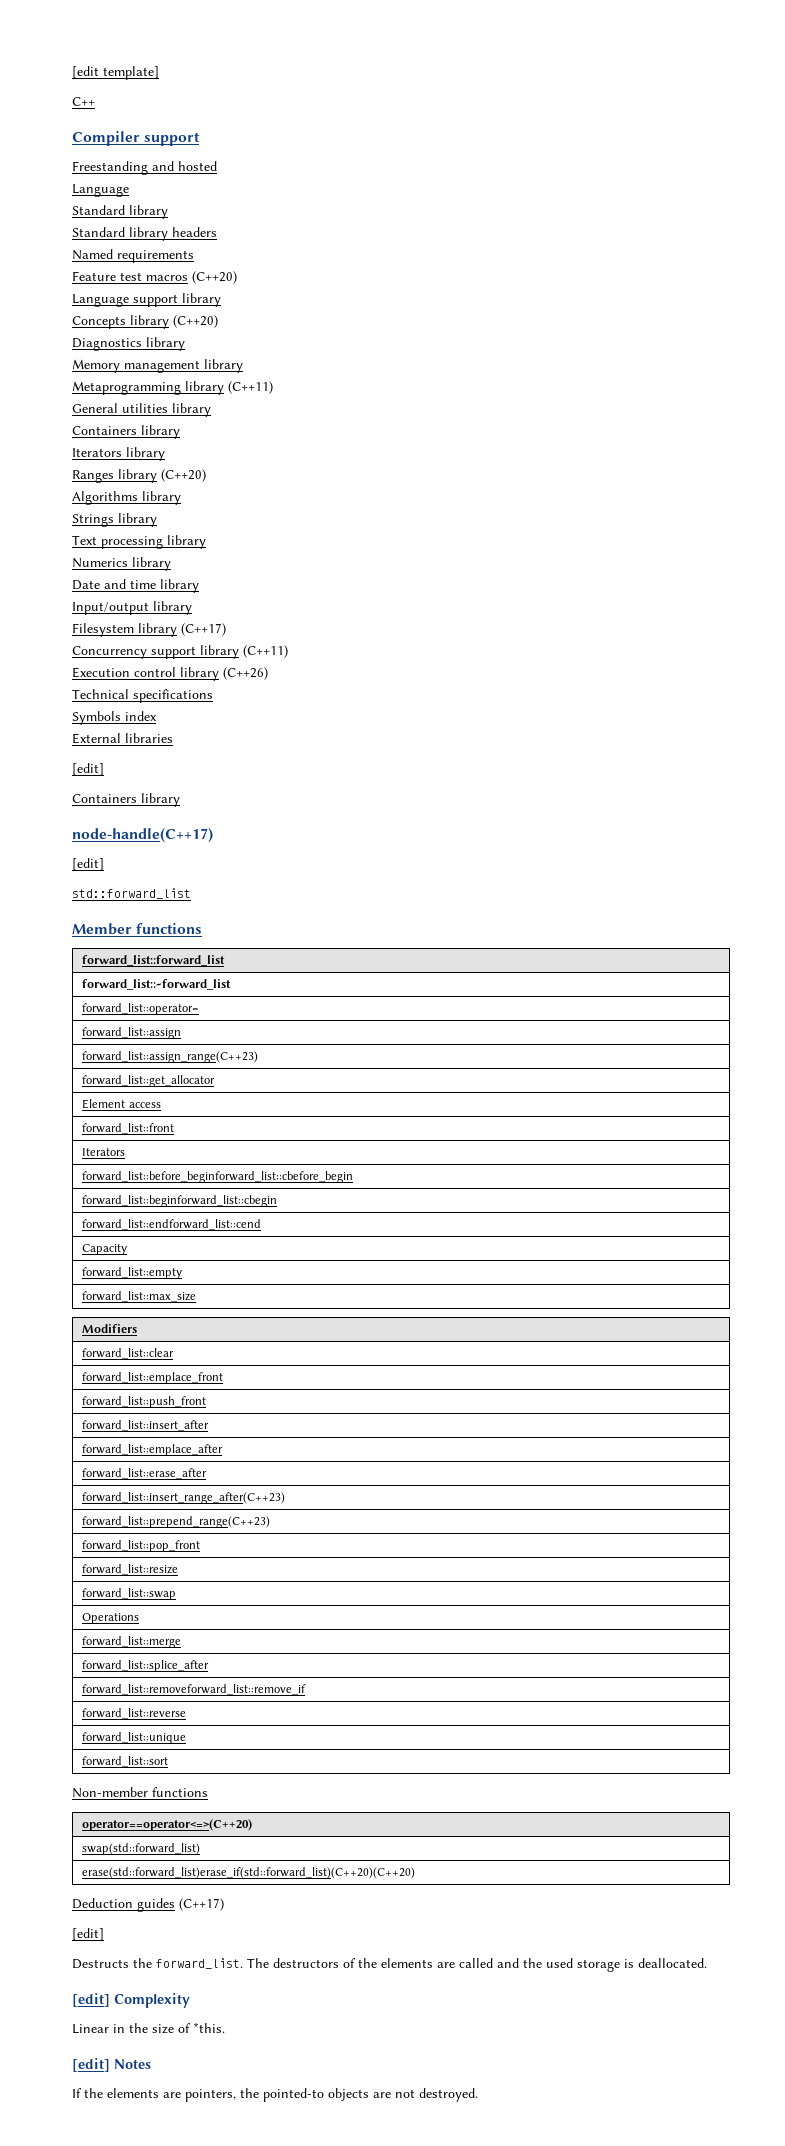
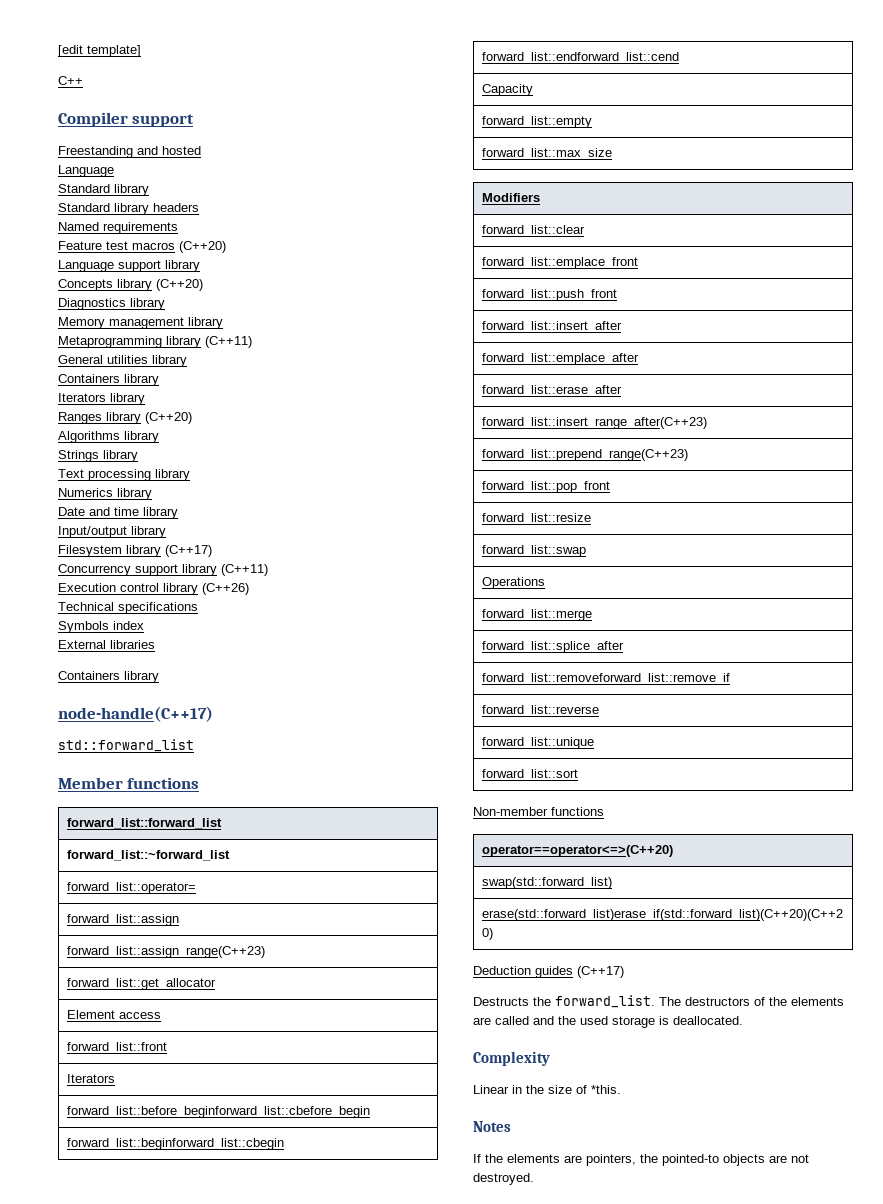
  External libraries
- [edit]
  node-handle(C++17)
- [edit]
  Deduction guides (C++17)
- [edit]
- [edit] Complexity
+ Complexity
- [edit] Notes
+ Notes

